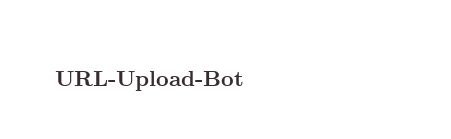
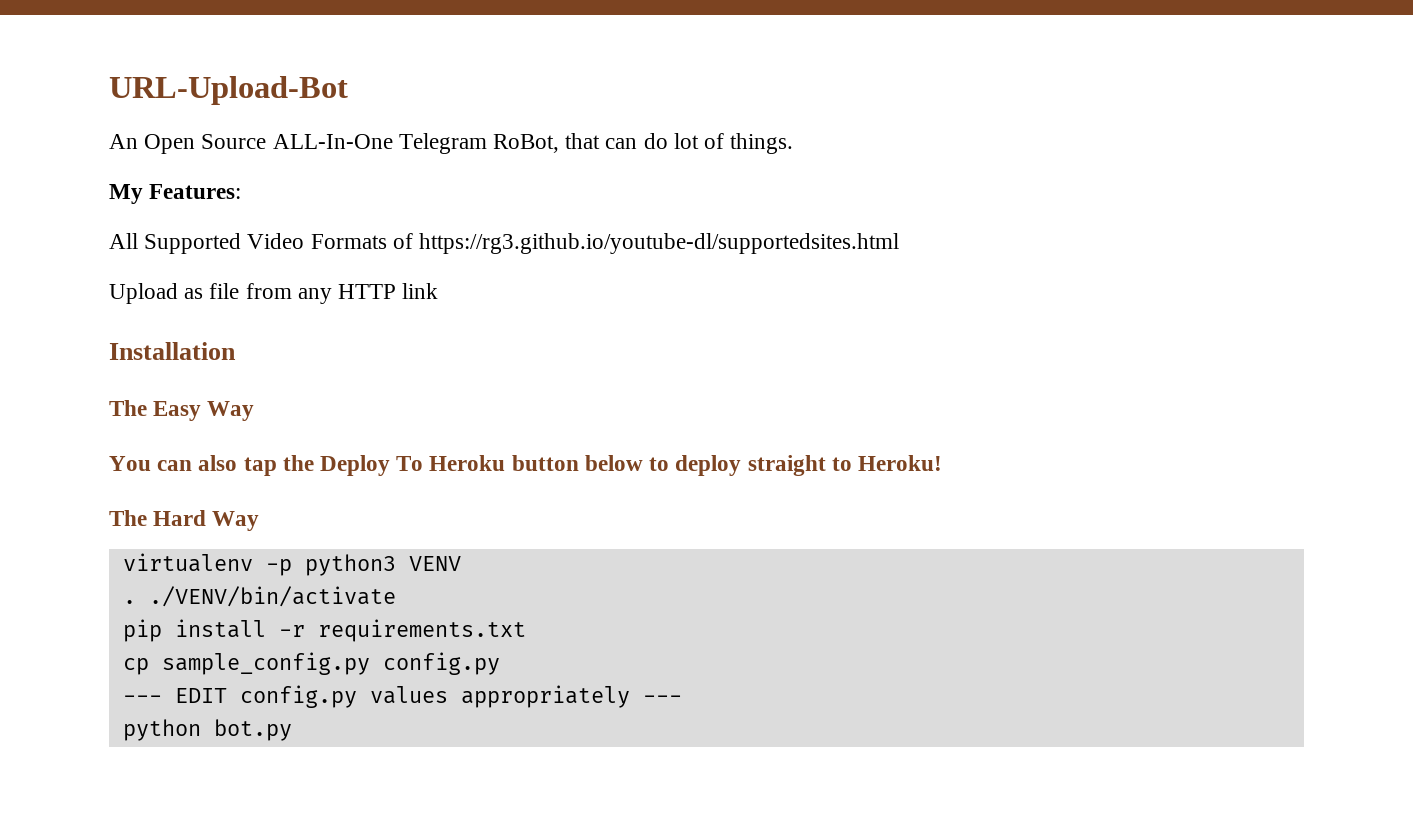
+ An Open Source ALL-In-One Telegram RoBot, that can do lot of things.
+ My Features:
+ All Supported Video Formats of https://rg3.github.io/youtube-dl/supportedsites.html
+ Upload as file from any HTTP link
+ Installation
+ The Easy Way
+ You can also tap the Deploy To Heroku button below to deploy straight to Heroku!
+ The Hard Way
+ virtualenv -p python3 VENV
+ . ./VENV/bin/activate
+ pip install -r requirements.txt
+ cp sample_config.py config.py
+ --- EDIT config.py values appropriately ---
+ python bot.py

